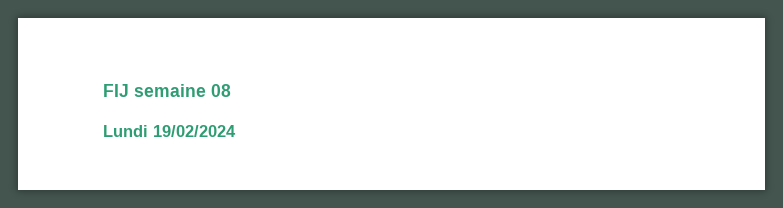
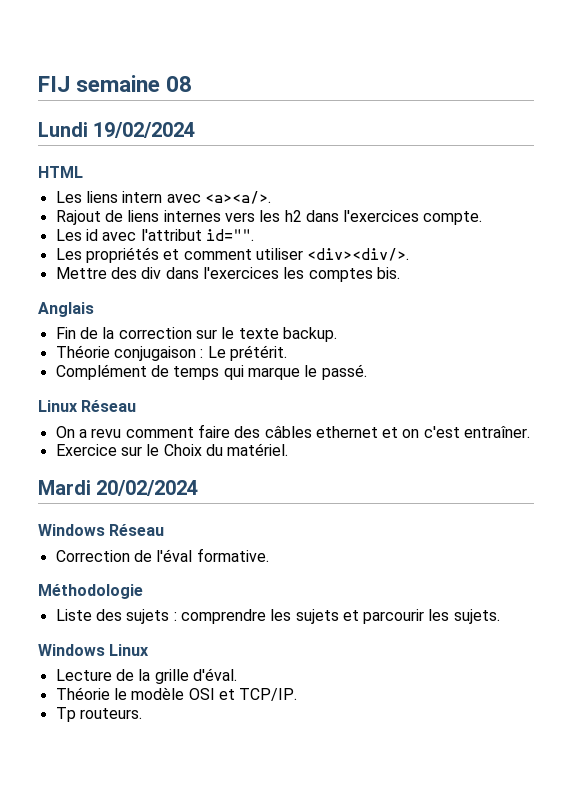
+ HTML
+ Les liens intern avec <a><a/>.
+ Rajout de liens internes vers les h2 dans l'exercices compte.
+ Les id avec l'attribut id="".
+ Les propriétés et comment utiliser <div><div/>.
+ Mettre des div dans l'exercices les comptes bis.
+ Anglais
+ Fin de la correction sur le texte backup.
+ Théorie conjugaison : Le prétérit.
+ Complément de temps qui marque le passé.
+ Linux Réseau
+ On a revu comment faire des câbles ethernet et on c'est entraîner.
+ Exercice sur le Choix du matériel.
+ Mardi 20/02/2024
+ Windows Réseau
+ Correction de l'éval formative.
+ Méthodologie
+ Liste des sujets : comprendre les sujets et parcourir les sujets.
+ Windows Linux
+ Lecture de la grille d'éval.
+ Théorie le modèle OSI et TCP/IP.
+ Tp routeurs.

